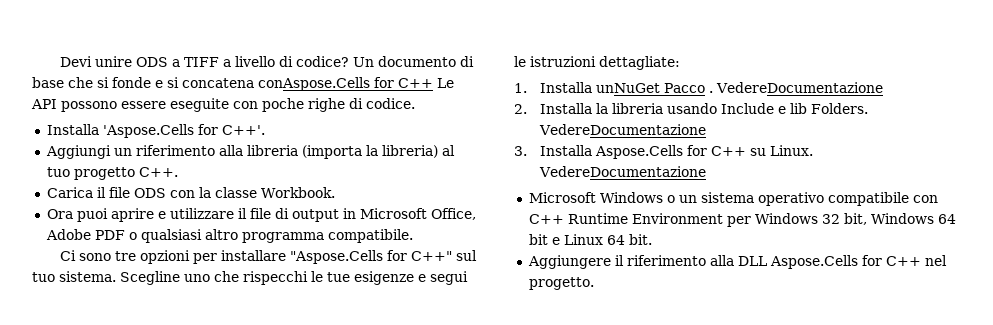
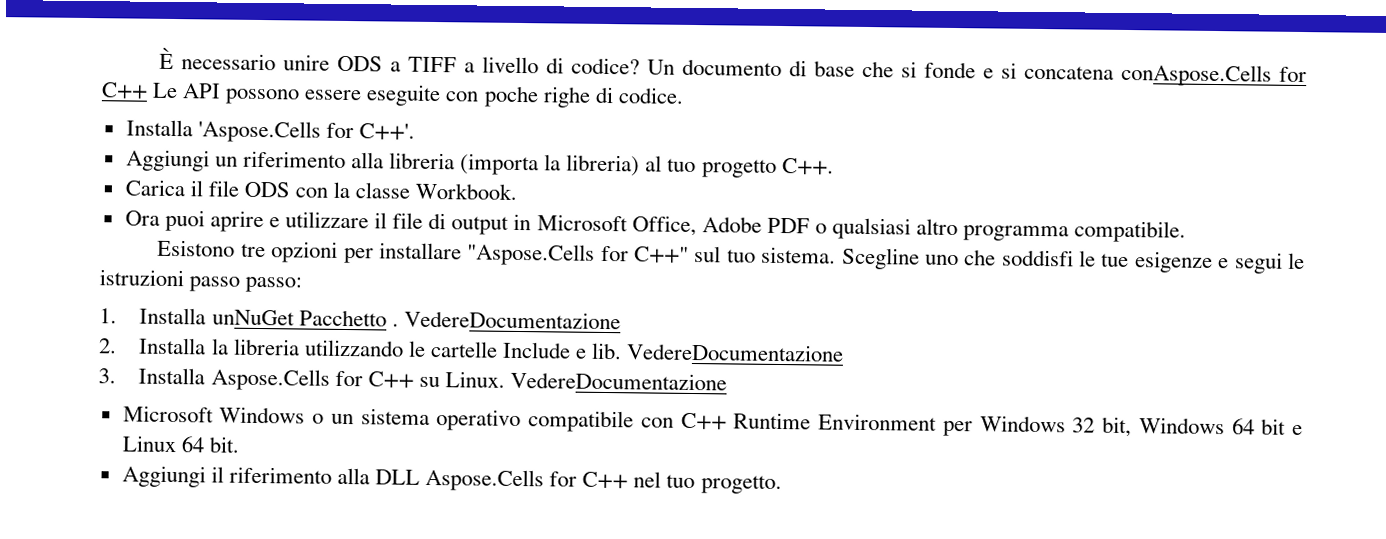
- Devi unire ODS a TIFF a livello di codice?
+ È necessario unire ODS a TIFF a livello di codice?
- Ci sono tre opzioni per installare "Aspose.Cells for C++" sul tuo sistema.
+ Esistono tre opzioni per installare "Aspose.Cells for C++" sul tuo sistema.
- Scegline uno che rispecchi le tue esigenze e segui le istruzioni dettagliate:
+ Scegline uno che soddisfi le tue esigenze e segui le istruzioni passo passo:
- 1. Installa unNuGet Pacco .
+ 1. Installa unNuGet Pacchetto .
- 2. Installa la libreria usando Include e lib Folders.
+ 2. Installa la libreria utilizzando le cartelle Include e lib.
- Aggiungere il riferimento alla DLL Aspose.Cells for C++ nel progetto.
+ Aggiungi il riferimento alla DLL Aspose.Cells for C++ nel tuo progetto.

